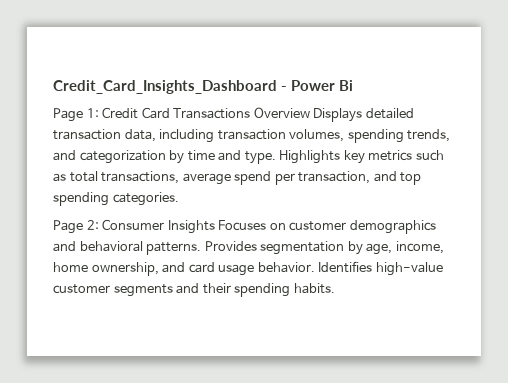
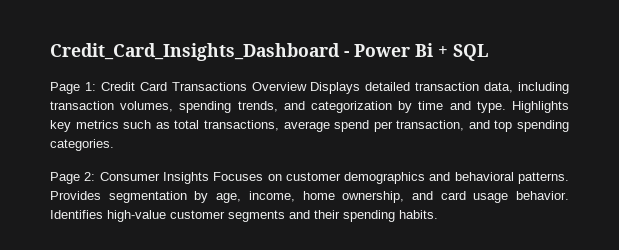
- Credit_Card_Insights_Dashboard - Power Bi
+ Credit_Card_Insights_Dashboard - Power Bi + SQL

